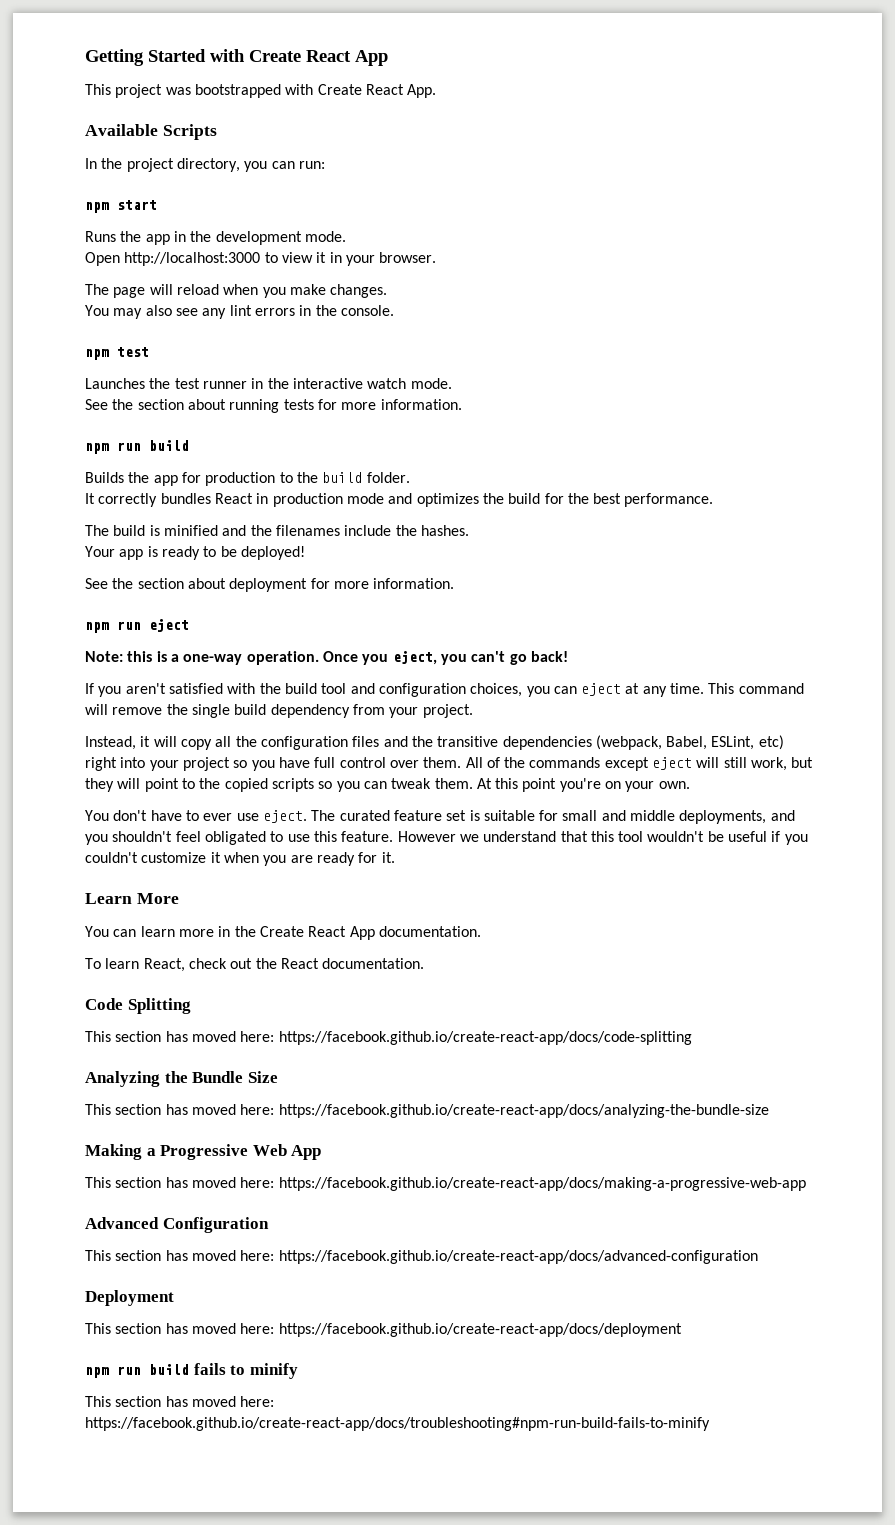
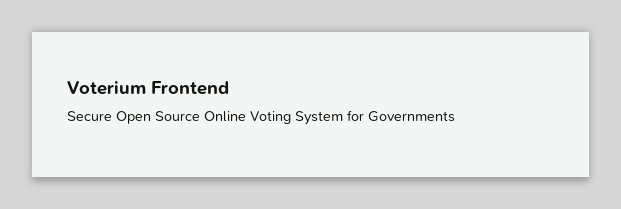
- Getting Started with Create React App
- This project was bootstrapped with Create React App.
- Available Scripts
- In the project directory, you can run:
- npm start
- Runs the app in the development mode.
- Open http://localhost:3000 to view it in your browser.
- The page will reload when you make changes.
- You may also see any lint errors in the console.
- npm test
- Launches the test runner in the interactive watch mode.
- See the section about running tests for more information.
- npm run build
- Builds the app for production to the build folder.
- It correctly bundles React in production mode and optimizes the build for the best performance.
- The build is minified and the filenames include the hashes.
- Your app is ready to be deployed!
- See the section about deployment for more information.
- npm run eject
- Note: this is a one-way operation. Once you eject, you can't go back!
- If you aren't satisfied with the build tool and configuration choices, you can eject at any time. This command will remove the single build dependency from your project.
- Instead, it will copy all the configuration files and the transitive dependencies (webpack, Babel, ESLint, etc) right into your project so you have full control over them. All of the commands except eject will still work, but they will point to the copied scripts so you can tweak them. At this point you're on your own.
- You don't have to ever use eject. The curated feature set is suitable for small and middle deployments, and you shouldn't feel obligated to use this feature. However we understand that this tool wouldn't be useful if you couldn't customize it when you are ready for it.
- Learn More
- You can learn more in the Create React App documentation.
- To learn React, check out the React documentation.
- Code Splitting
- This section has moved here: https://facebook.github.io/create-react-app/docs/code-splitting
- Analyzing the Bundle Size
- This section has moved here: https://facebook.github.io/create-react-app/docs/analyzing-the-bundle-size
- Making a Progressive Web App
- This section has moved here: https://facebook.github.io/create-react-app/docs/making-a-progressive-web-app
- Advanced Configuration
- This section has moved here: https://facebook.github.io/create-react-app/docs/advanced-configuration
- Deployment
- This section has moved here: https://facebook.github.io/create-react-app/docs/deployment
- npm run build fails to minify
- This section has moved here: https://facebook.github.io/create-react-app/docs/troubleshooting#npm-run-build-fails-to-minify
+ Voterium Frontend
+ Secure Open Source Online Voting System for Governments

